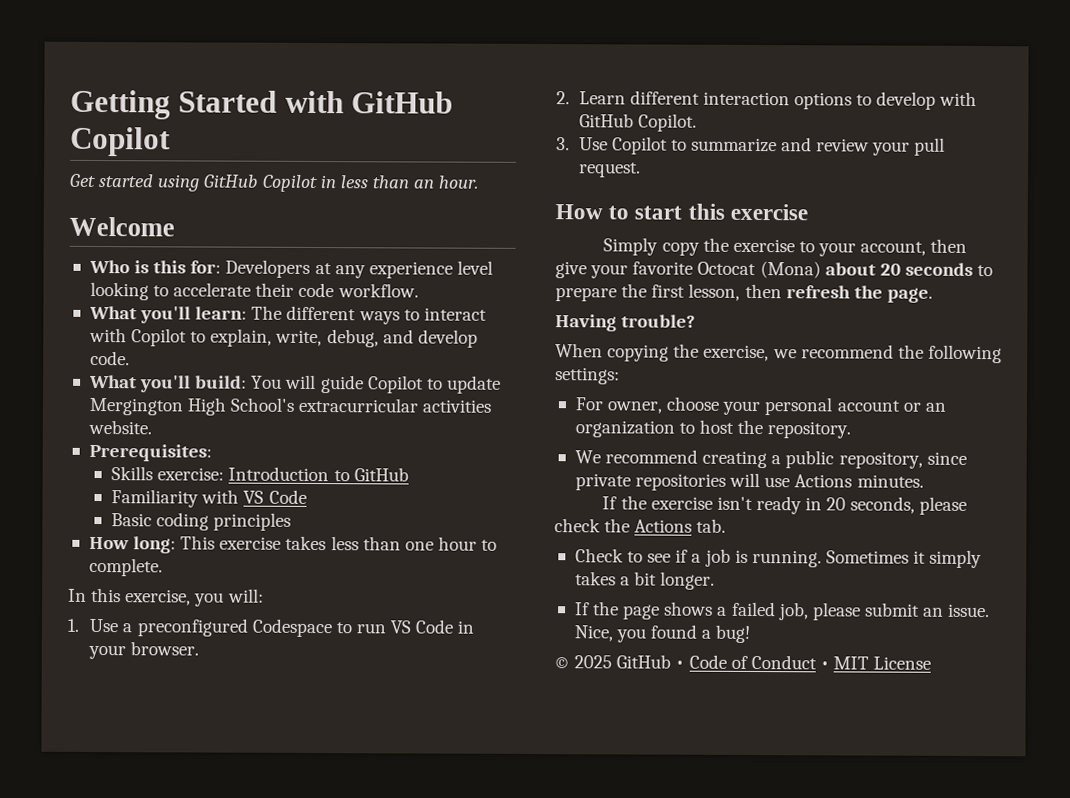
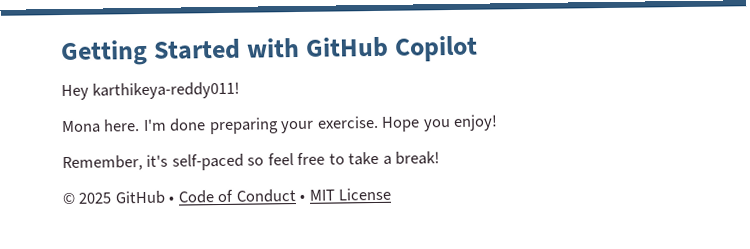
- Get started using GitHub Copilot in less than an hour.
- Welcome
- Who is this for: Developers at any experience level looking to accelerate their code workflow.
- What you'll learn: The different ways to interact with Copilot to explain, write, debug, and develop code.
- What you'll build: You will guide Copilot to update Mergington High School's extracurricular activities website.
- Prerequisites:
- Skills exercise: Introduction to GitHub
- Familiarity with VS Code
- Basic coding principles
- How long: This exercise takes less than one hour to complete.
- In this exercise, you will:
- 1. Use a preconfigured Codespace to run VS Code in your browser.
- 2. Learn different interaction options to develop with GitHub Copilot.
- 3. Use Copilot to summarize and review your pull request.
- How to start this exercise
- Simply copy the exercise to your account, then give your favorite Octocat (Mona) about 20 seconds to prepare the first lesson, then refresh the page.
- Having trouble?
- When copying the exercise, we recommend the following settings:
- For owner, choose your personal account or an organization to host the repository.
- We recommend creating a public repository, since private repositories will use Actions minutes.
- If the exercise isn't ready in 20 seconds, please check the Actions tab.
- Check to see if a job is running. Sometimes it simply takes a bit longer.
- If the page shows a failed job, please submit an issue. Nice, you found a bug!
+ Hey karthikeya-reddy011!
+ Mona here. I'm done preparing your exercise. Hope you enjoy!
+ Remember, it's self-paced so feel free to take a break!

